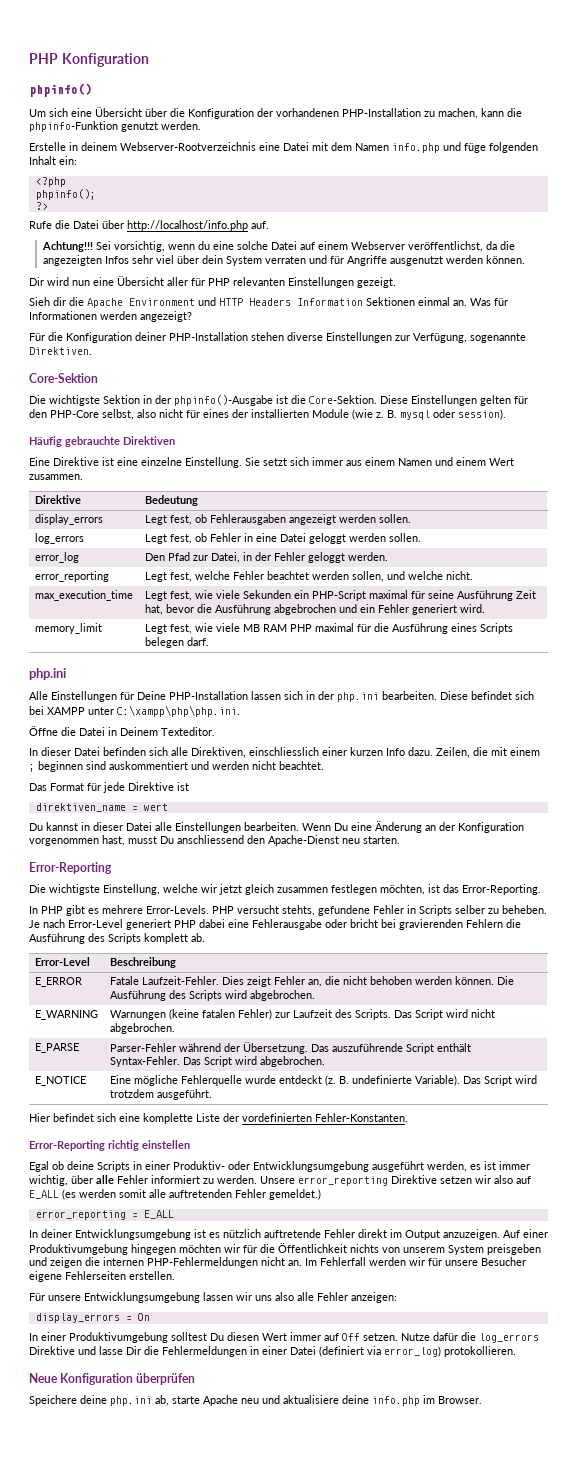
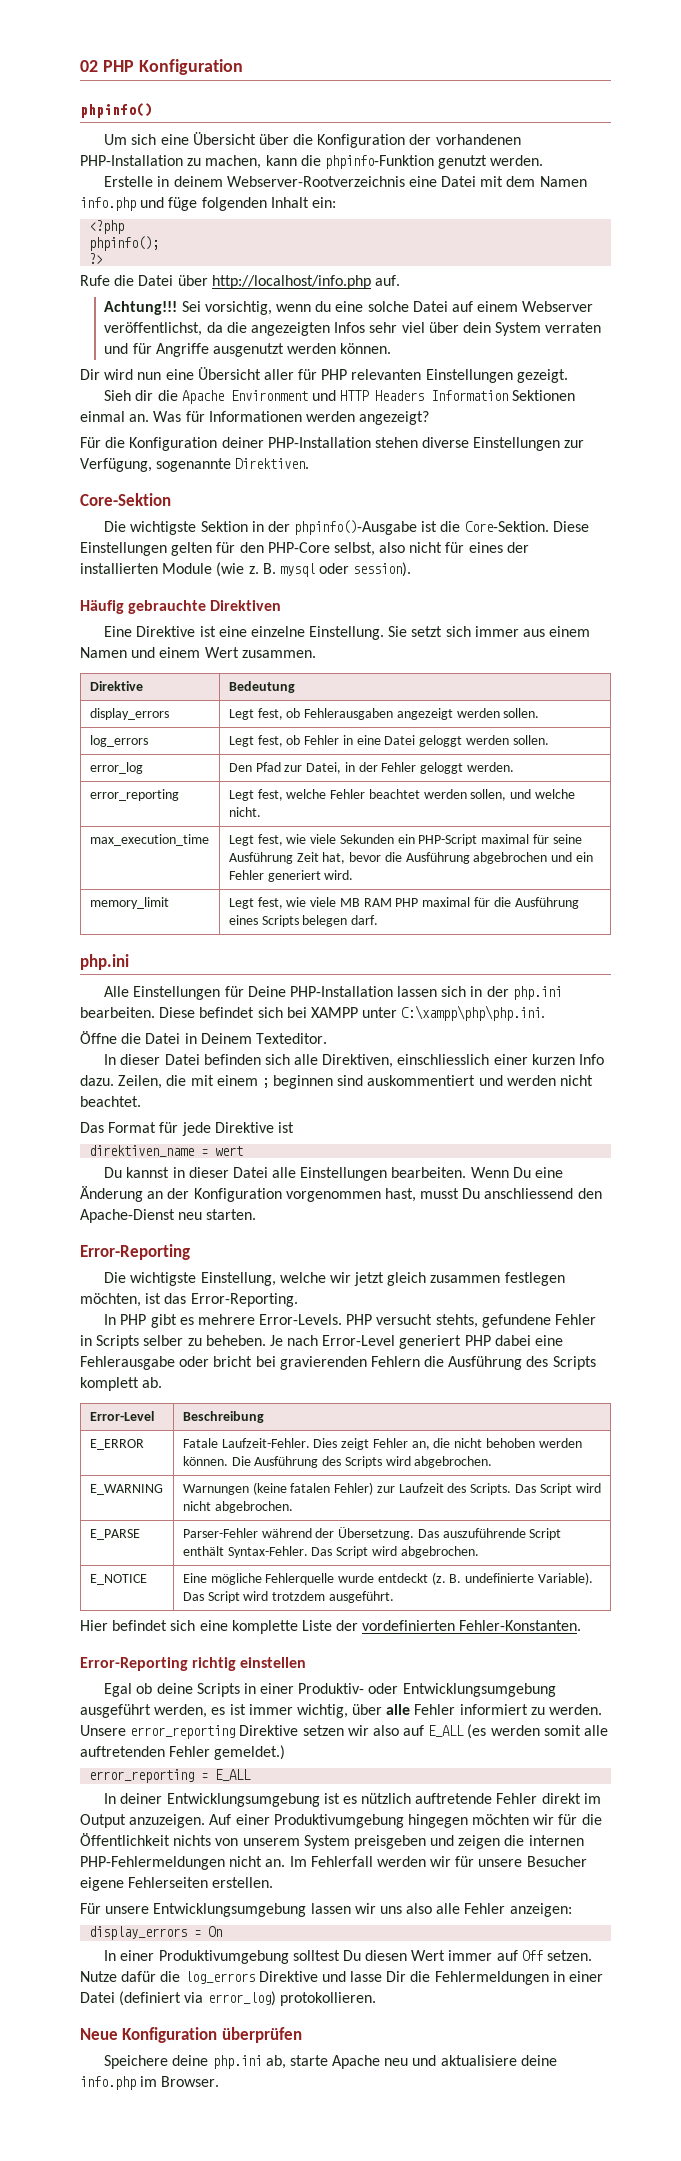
- PHP Konfiguration
+ 02 PHP Konfiguration

